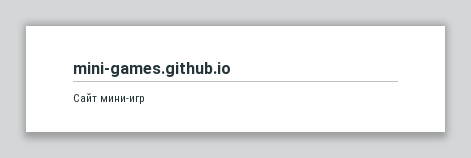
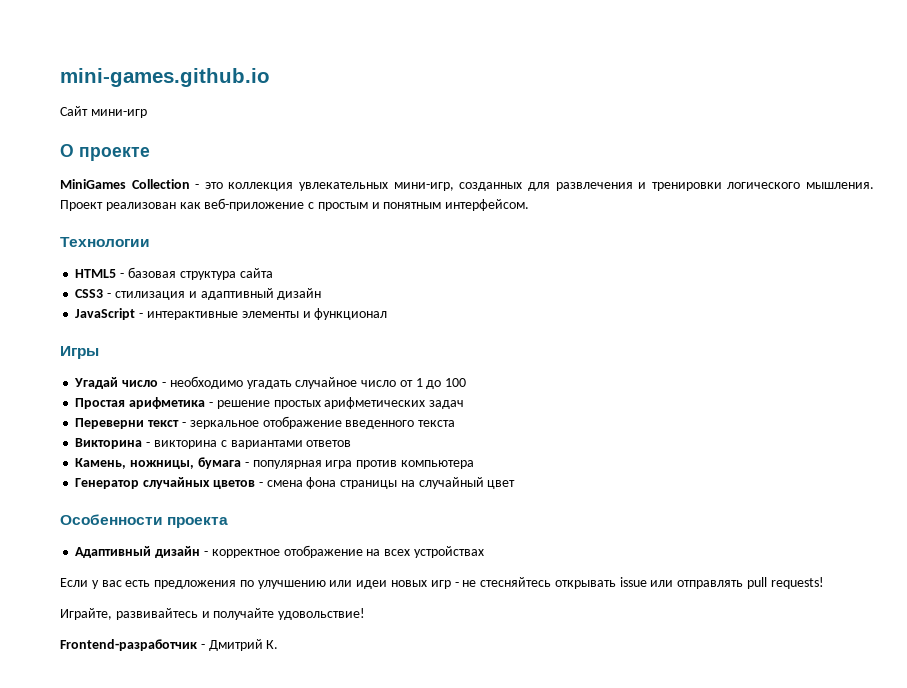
+ О проекте
+ MiniGames Collection - это коллекция увлекательных мини-игр, созданных для развлечения и тренировки логического мышления. Проект реализован как веб-приложение с простым и понятным интерфейсом.
+ Технологии
+ HTML5 - базовая структура сайта
+ CSS3 - стилизация и адаптивный дизайн
+ JavaScript - интерактивные элементы и функционал
+ Игры
+ Угадай число - необходимо угадать случайное число от 1 до 100
+ Простая арифметика - решение простых арифметических задач
+ Переверни текст - зеркальное отображение введенного текста
+ Викторина - викторина с вариантами ответов
+ Камень, ножницы, бумага - популярная игра против компьютера
+ Генератор случайных цветов - смена фона страницы на случайный цвет
+ Особенности проекта
+ Адаптивный дизайн - корректное отображение на всех устройствах
+ Если у вас есть предложения по улучшению или идеи новых игр - не стесняйтесь открывать issue или отправлять pull requests!
+ Играйте, развивайтесь и получайте удовольствие!
+ Frontend-разработчик - Дмитрий К.

